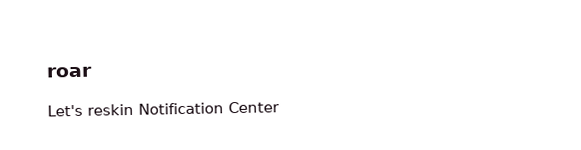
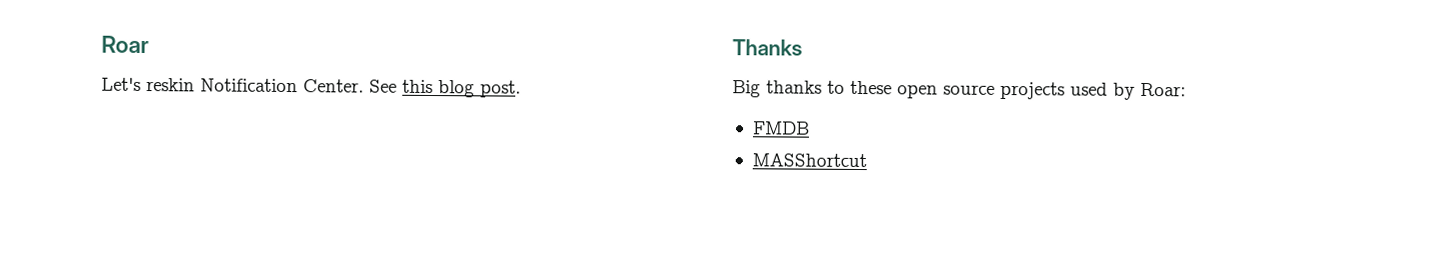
- roar
+ Roar
- Let's reskin Notification Center
+ Let's reskin Notification Center. See this blog post.
+ Thanks
+ Big thanks to these open source projects used by Roar:
+ FMDB
+ MASShortcut

